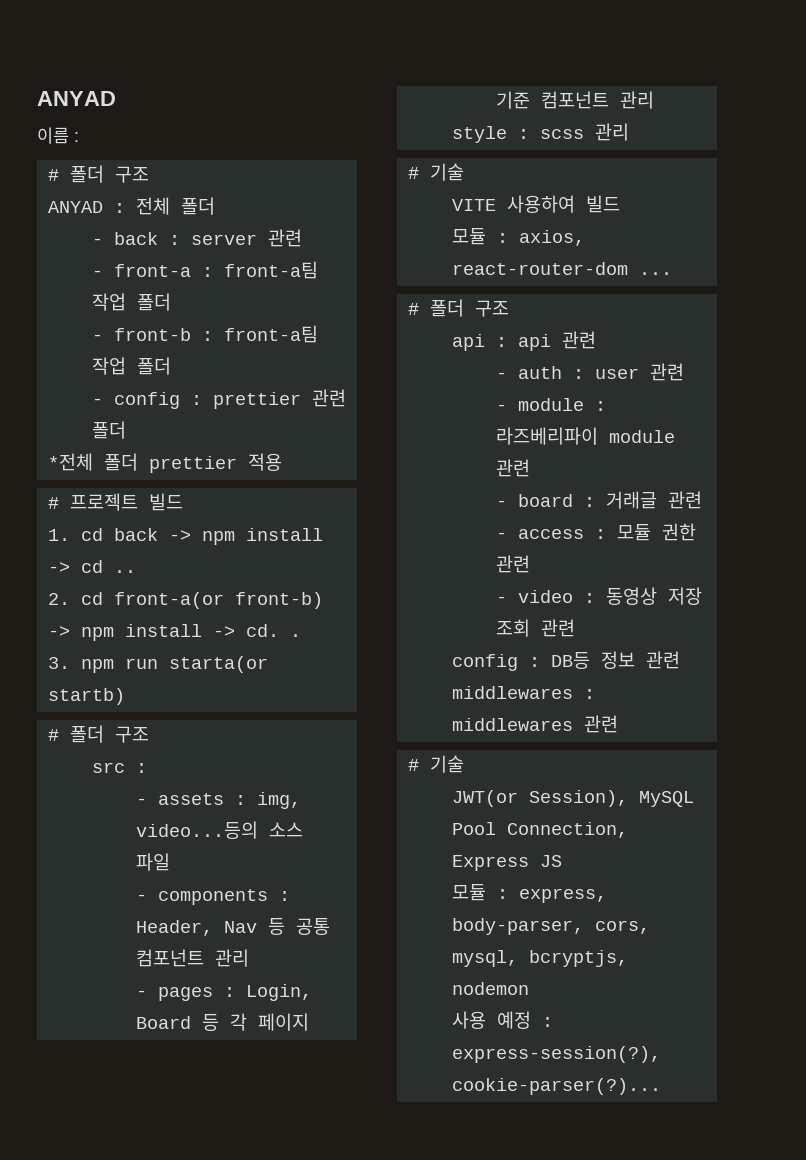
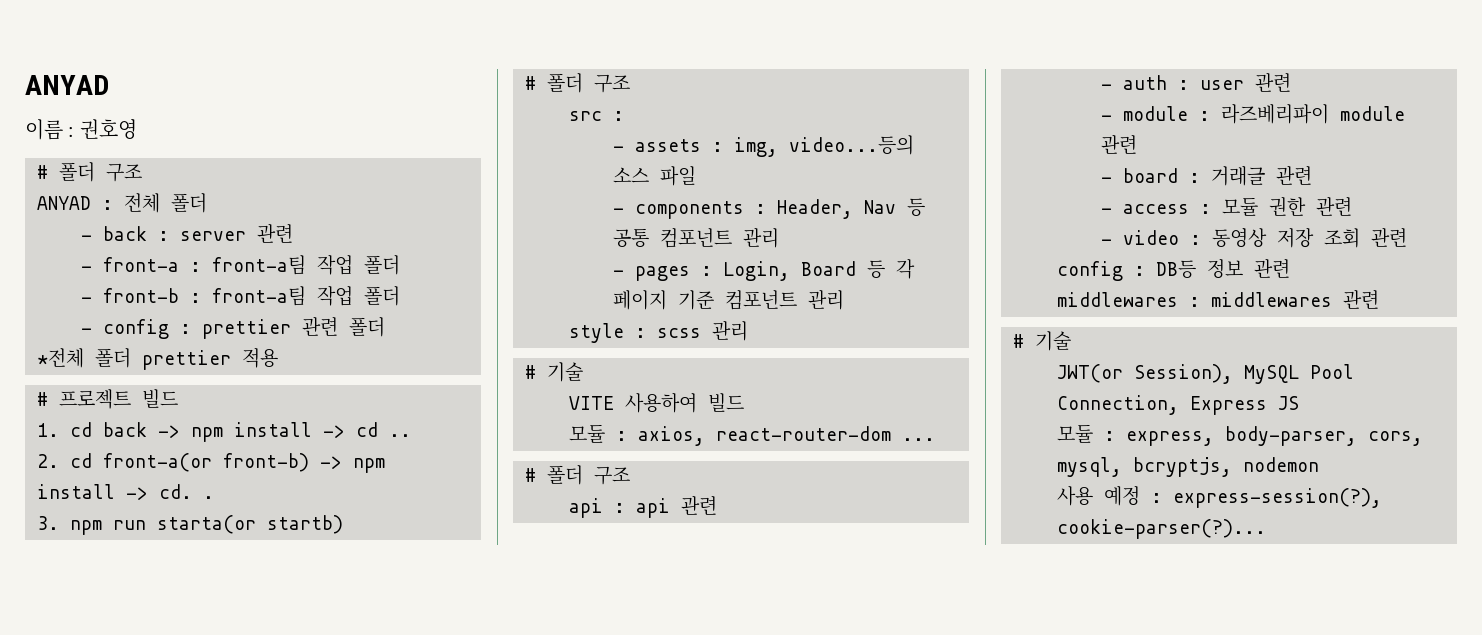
- 이름 :
+ 이름 : 권호영

